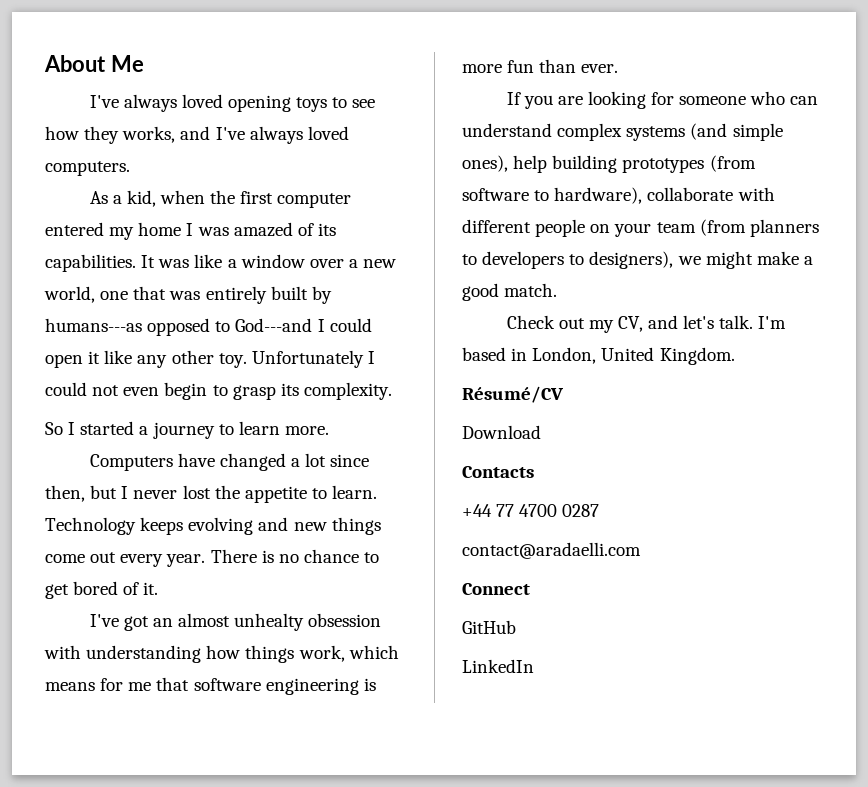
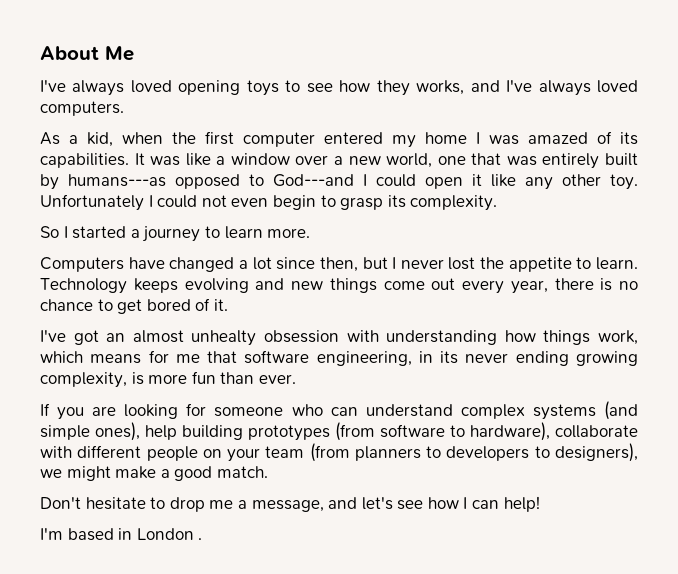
- Technology keeps evolving and new things come out every year. There is no chance to get bored of it.
+ Technology keeps evolving and new things come out every year, there is no chance to get bored of it.
- I've got an almost unhealty obsession with understanding how things work, which means for me that software engineering is more fun than ever.
+ I've got an almost unhealty obsession with understanding how things work, which means for me that software engineering, in its never ending growing complexity, is more fun than ever.
- Check out my CV, and let's talk. I'm based in London, United Kingdom.
- Résumé/CV
- Download
- Contacts
- +44 77 4700 0287
- contact@aradaelli.com
- Connect
- GitHub
- LinkedIn
+ Don't hesitate to drop me a message, and let's see how I can help!
+ I'm based in London .

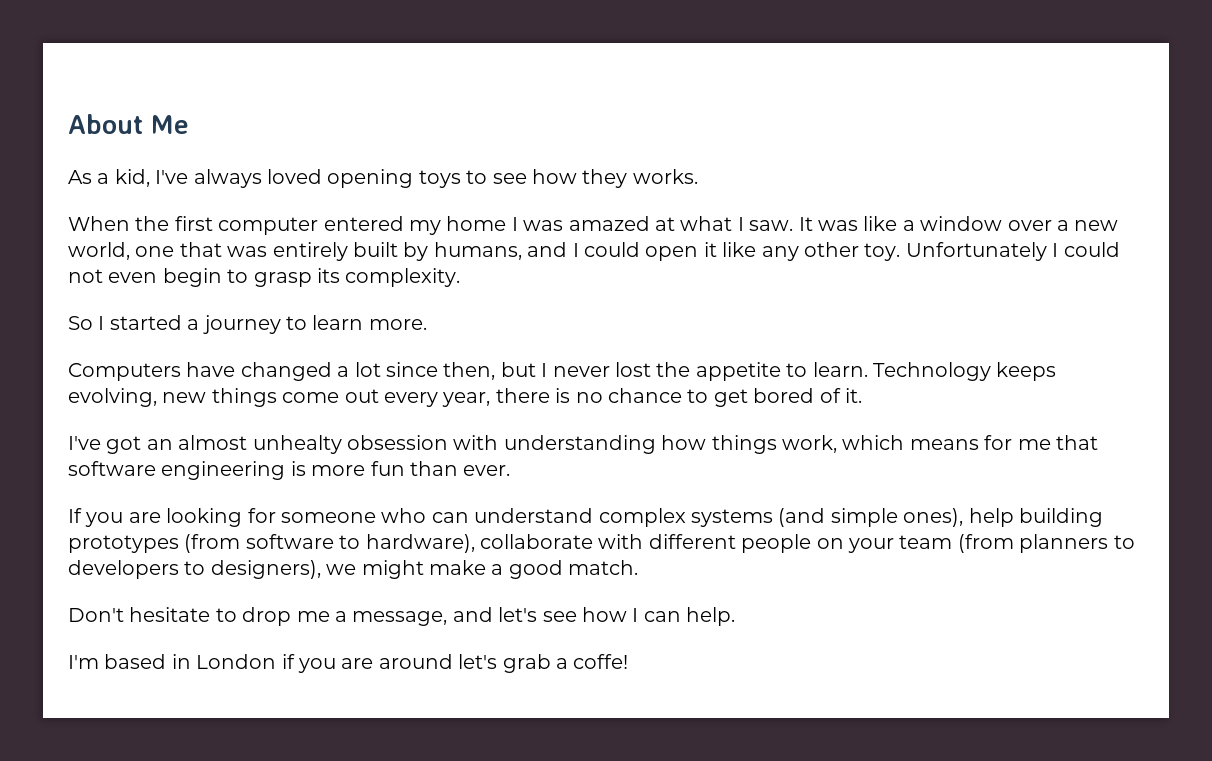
- I've always loved opening toys to see how they works, and I've always loved computers.
- As a kid, when the first computer entered my home I was amazed of its capabilities.
+ As a kid, I've always loved opening toys to see how they works.
+ When the first computer entered my home I was amazed at what I saw.
- It was like a window over a new world, one that was entirely built by humans---as opposed to God---and I could open it like any other toy.
+ It was like a window over a new world, one that was entirely built by humans, and I could open it like any other toy.
- Technology keeps evolving and new things come out every year, there is no chance to get bored of it.
+ Technology keeps evolving, new things come out every year, there is no chance to get bored of it.
- I've got an almost unhealty obsession with understanding how things work, which means for me that software engineering, in its never ending growing complexity, is more fun than ever.
+ I've got an almost unhealty obsession with understanding how things work, which means for me that software engineering is more fun than ever.
- Don't hesitate to drop me a message, and let's see how I can help!
+ Don't hesitate to drop me a message, and let's see how I can help.
- I'm based in London .
+ I'm based in London if you are around let's grab a coffe!

